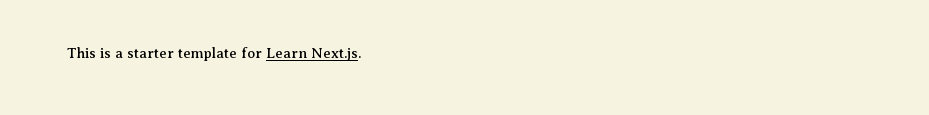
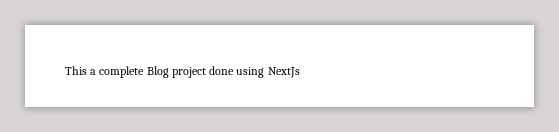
- This is a starter template for Learn Next.js.
+ This a complete Blog project done using NextJs

